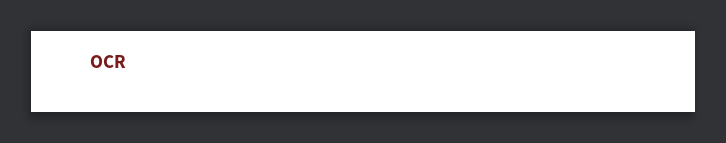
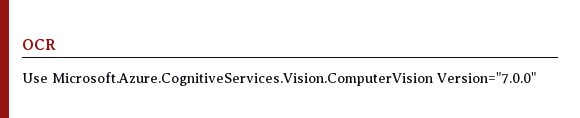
+ Use Microsoft.Azure.CognitiveServices.Vision.ComputerVision Version="7.0.0"

